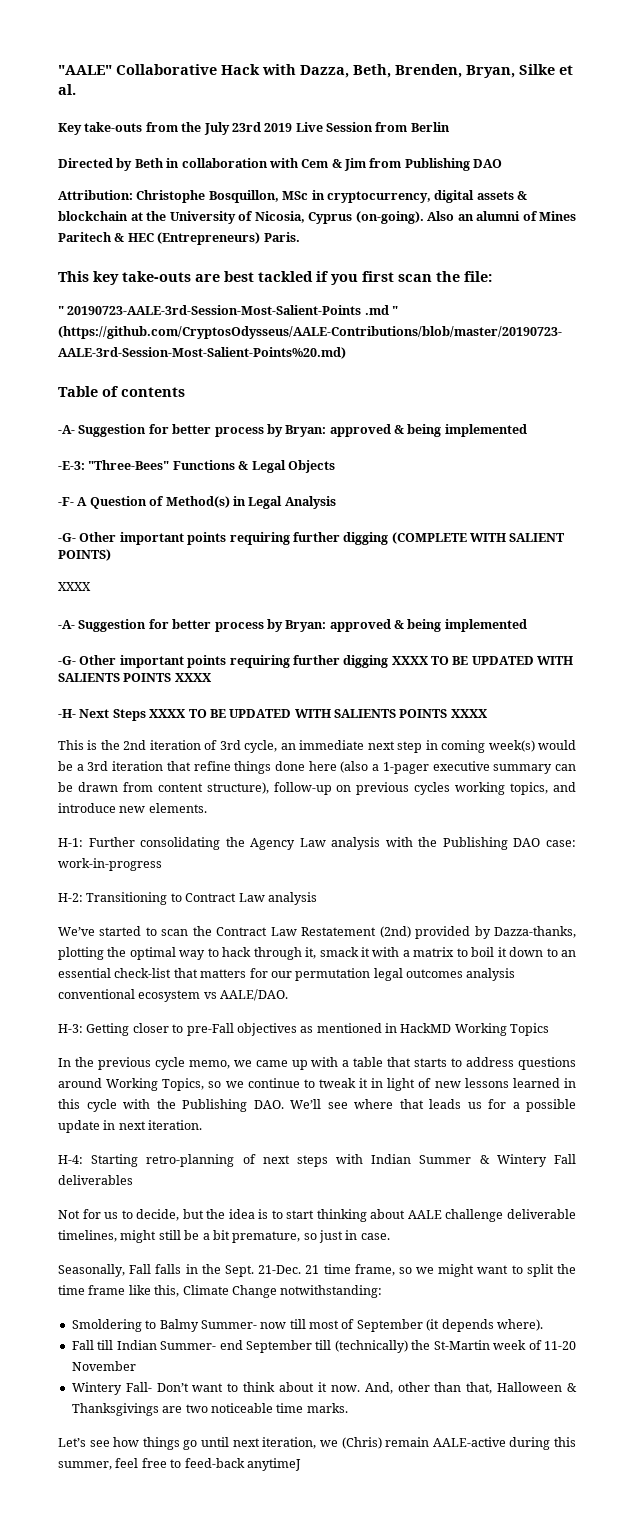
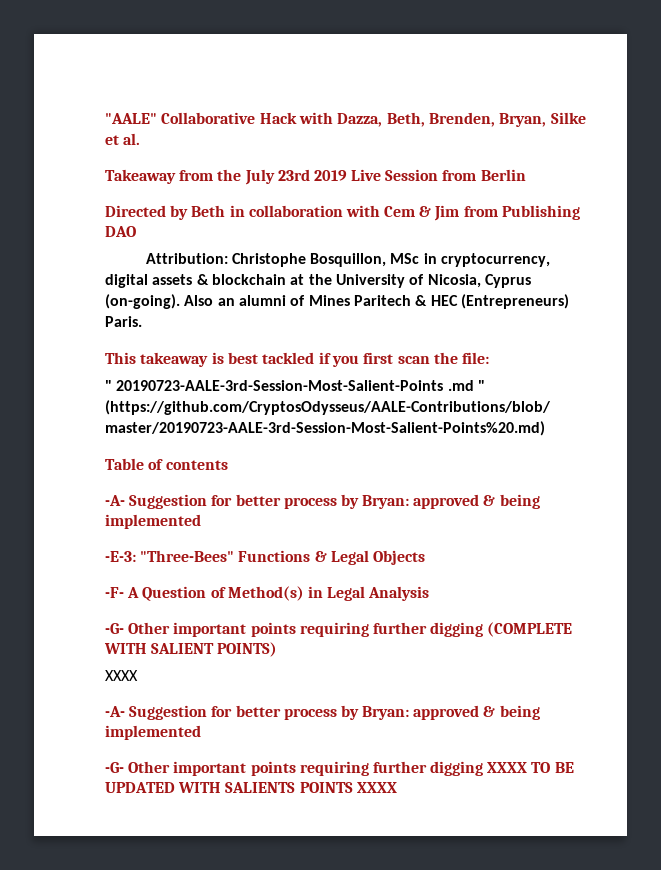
- Key take-outs from the July 23rd 2019 Live Session from Berlin
+ Takeaway from the July 23rd 2019 Live Session from Berlin
- This key take-outs are best tackled if you first scan the file:
+ This takeaway is best tackled if you first scan the file:
- -H- Next Steps XXXX TO BE UPDATED WITH SALIENTS POINTS XXXX
- This is the 2nd iteration of 3rd cycle, an immediate next step in coming week(s) would be a 3rd iteration that refine things done here (also a 1-pager executive summary can be drawn from content structure), follow-up on previous cycles working topics, and introduce new elements.
- H-1: Further consolidating the Agency Law analysis with the Publishing DAO case: work-in-progress
- H-2: Transitioning to Contract Law analysis
- We’ve started to scan the Contract Law Restatement (2nd) provided by Dazza-thanks, plotting the optimal way to hack through it, smack it with a matrix to boil it down to an essential check-list that matters for our permutation legal outcomes analysis conventional ecosystem vs AALE/DAO.
- H-3: Getting closer to pre-Fall objectives as mentioned in HackMD Working Topics
- In the previous cycle memo, we came up with a table that starts to address questions around Working Topics, so we continue to tweak it in light of new lessons learned in this cycle with the Publishing DAO. We’ll see where that leads us for a possible update in next iteration.
- H-4: Starting retro-planning of next steps with Indian Summer & Wintery Fall deliverables
- Not for us to decide, but the idea is to start thinking about AALE challenge deliverable timelines, might still be a bit premature, so just in case.
- Seasonally, Fall falls in the Sept. 21-Dec. 21 time frame, so we might want to split the time frame like this, Climate Change notwithstanding:
- Smoldering to Balmy Summer- now till most of September (it depends where).
- Fall till Indian Summer- end September till (technically) the St-Martin week of 11-20 November
- Wintery Fall- Don’t want to think about it now. And, other than that, Halloween & Thanksgivings are two noticeable time marks.
- Let’s see how things go until next iteration, we (Chris) remain AALE-active during this summer, feel free to feed-back anytimeJ

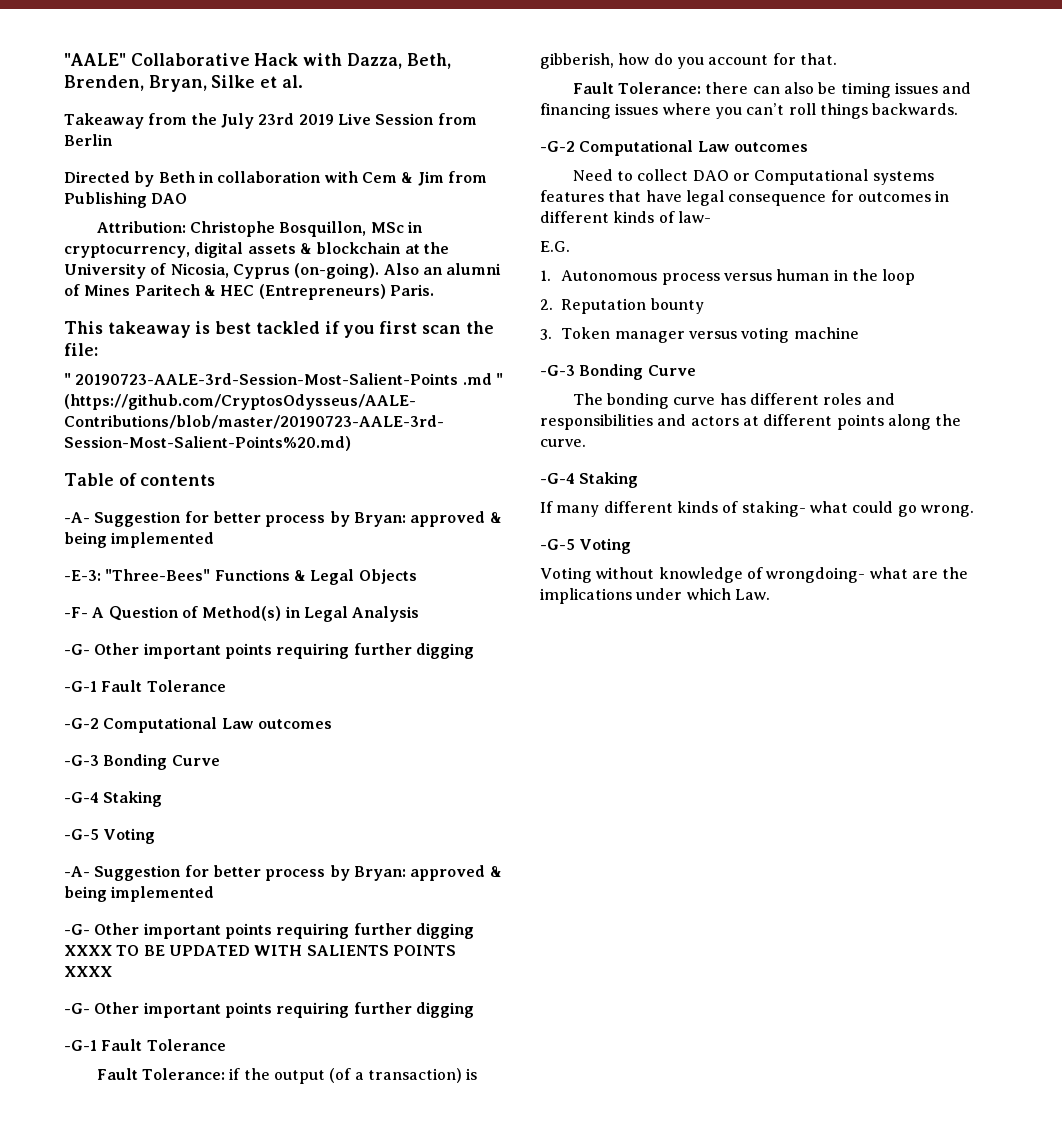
  -F- A Question of Method(s) in Legal Analysis
- -G- Other important points requiring further digging (COMPLETE WITH SALIENT POINTS)
- XXXX
+ -G- Other important points requiring further digging
+ -G-1 Fault Tolerance
+ -G-2 Computational Law outcomes
+ -G-3 Bonding Curve
+ -G-4 Staking
+ -G-5 Voting
  -G- Other important points requiring further digging XXXX TO BE UPDATED WITH SALIENTS POINTS XXXX
+ -G- Other important points requiring further digging
+ -G-1 Fault Tolerance
+ Fault Tolerance: if the output (of a transaction) is gibberish, how do you account for that.
+ Fault Tolerance: there can also be timing issues and financing issues where you can’t roll things backwards.
+ -G-2 Computational Law outcomes
+ Need to collect DAO or Computational systems features that have legal consequence for outcomes in different kinds of law-
+ E.G.
+ 1. Autonomous process versus human in the loop
+ 2. Reputation bounty
+ 3. Token manager versus voting machine
+ -G-3 Bonding Curve
+ The bonding curve has different roles and responsibilities and actors at different points along the curve.
+ -G-4 Staking
+ If many different kinds of staking- what could go wrong.
+ -G-5 Voting
+ Voting without knowledge of wrongdoing- what are the implications under which Law.

